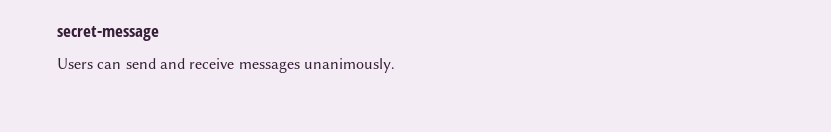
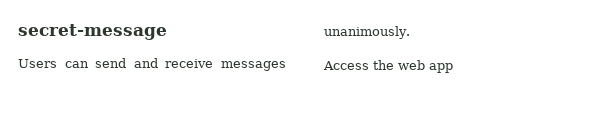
+ Access the web app

